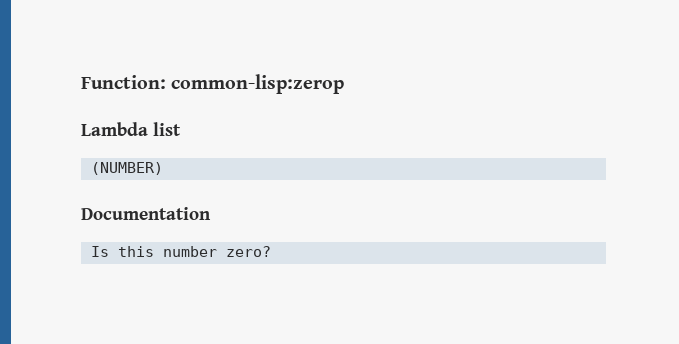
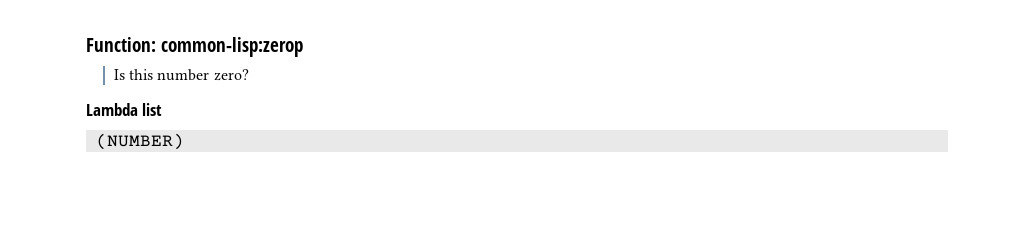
+ Is this number zero?
- Documentation
- Is this number zero?

